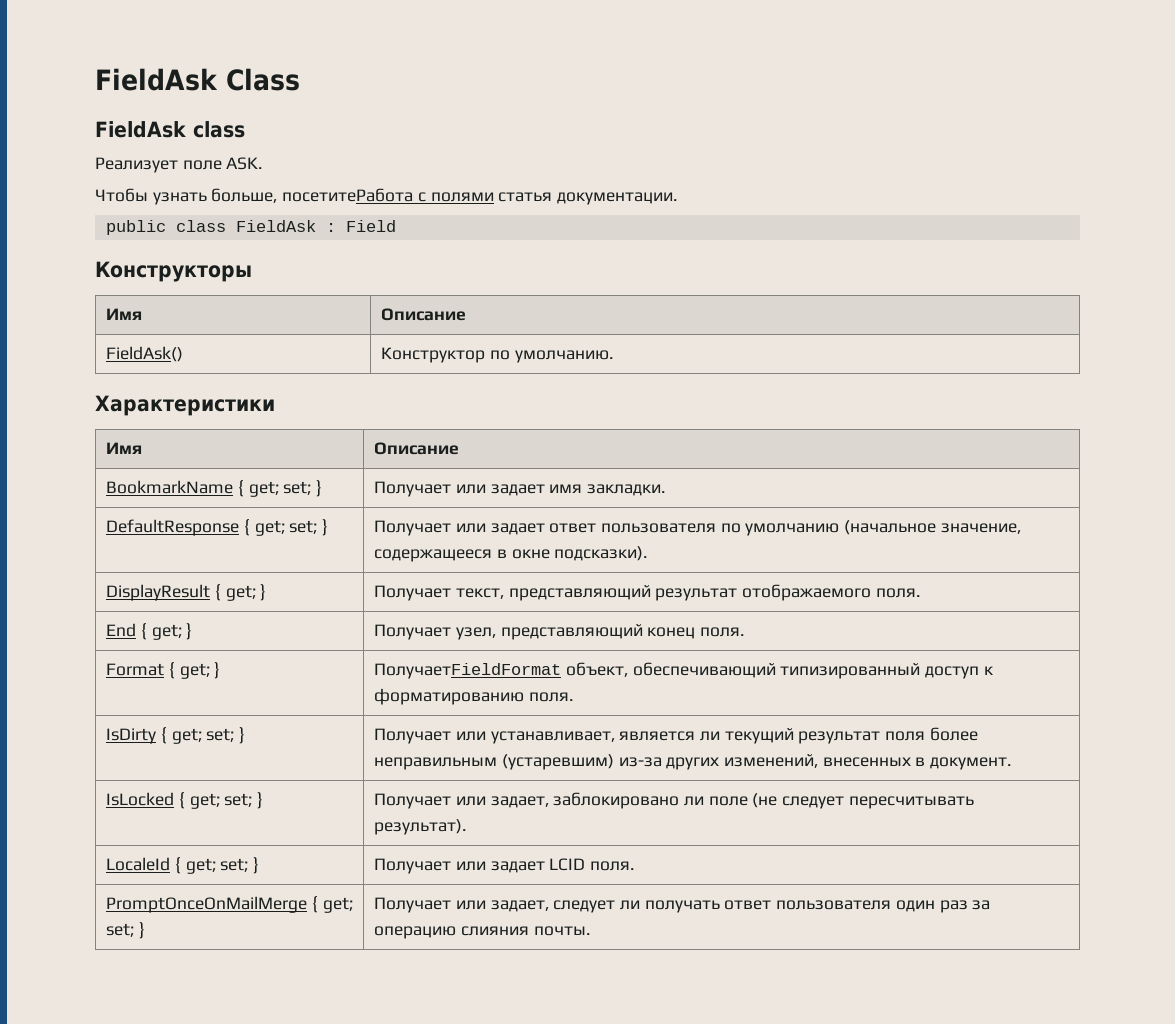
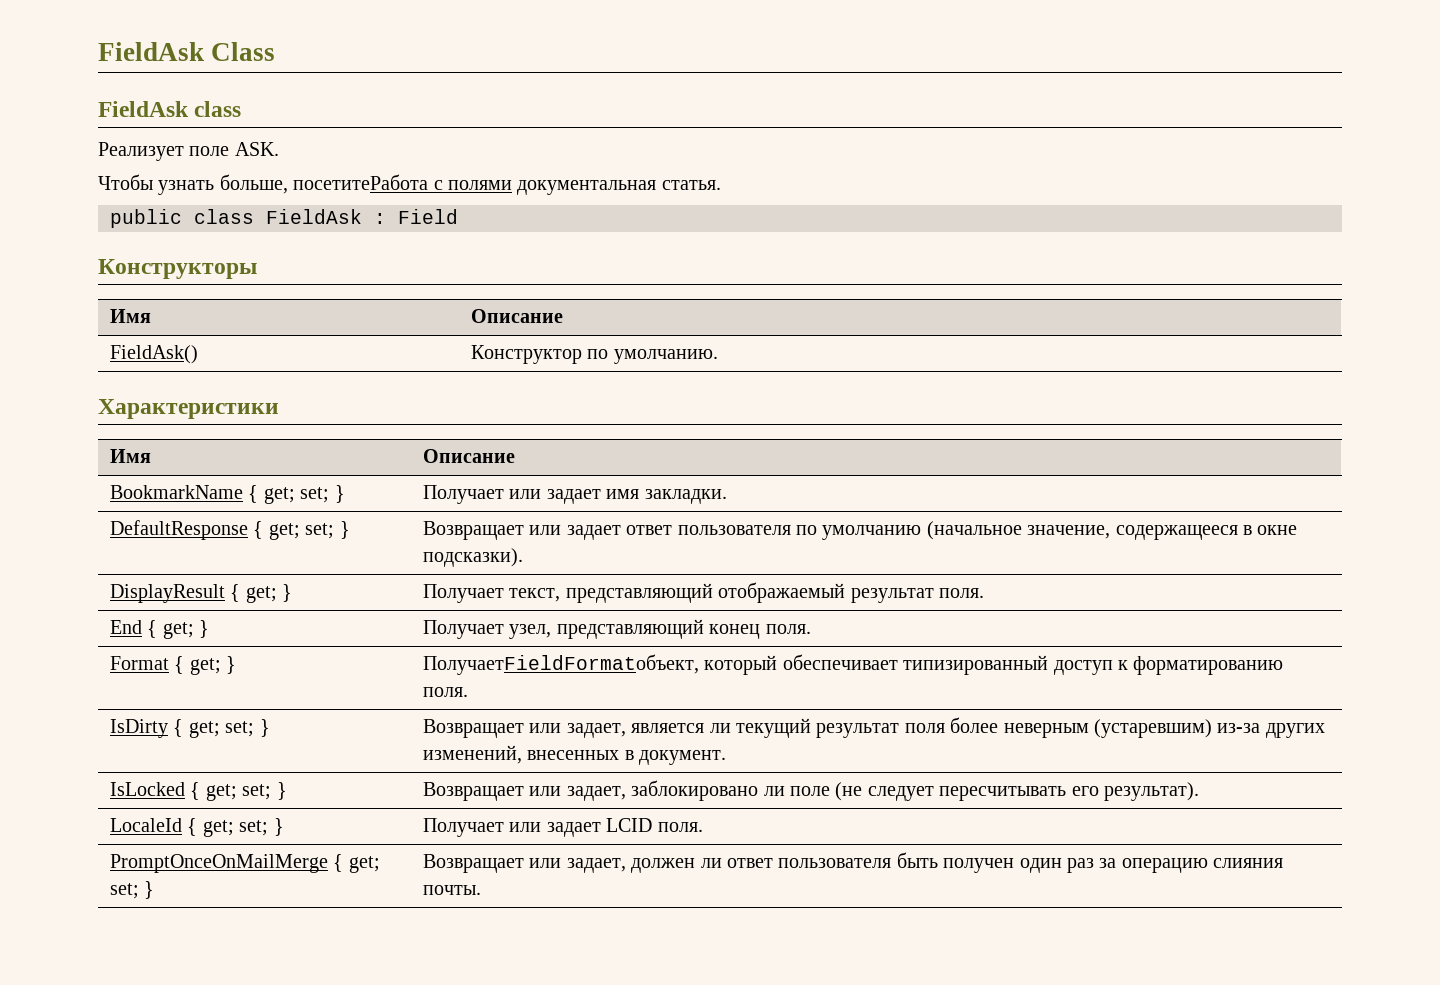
- Чтобы узнать больше, посетитеРабота с полями статья документации.
+ Чтобы узнать больше, посетитеРабота с полями документальная статья.
- DefaultResponse { get; set; } | Получает или задает ответ пользователя по умолчанию (начальное значение, содержащееся в окне подсказки).
+ DefaultResponse { get; set; } | Возвращает или задает ответ пользователя по умолчанию (начальное значение, содержащееся в окне подсказки).
- DisplayResult { get; } | Получает текст, представляющий результат отображаемого поля.
+ DisplayResult { get; } | Получает текст, представляющий отображаемый результат поля.
- Format { get; } | ПолучаетFieldFormat объект, обеспечивающий типизированный доступ к форматированию поля.
+ Format { get; } | ПолучаетFieldFormatобъект, который обеспечивает типизированный доступ к форматированию поля.
- IsDirty { get; set; } | Получает или устанавливает, является ли текущий результат поля более неправильным (устаревшим) из-за других изменений, внесенных в документ.
+ IsDirty { get; set; } | Возвращает или задает, является ли текущий результат поля более неверным (устаревшим) из-за других изменений, внесенных в документ.
- IsLocked { get; set; } | Получает или задает, заблокировано ли поле (не следует пересчитывать результат).
+ IsLocked { get; set; } | Возвращает или задает, заблокировано ли поле (не следует пересчитывать его результат).
- PromptOnceOnMailMerge { get; set; } | Получает или задает, следует ли получать ответ пользователя один раз за операцию слияния почты.
+ PromptOnceOnMailMerge { get; set; } | Возвращает или задает, должен ли ответ пользователя быть получен один раз за операцию слияния почты.

